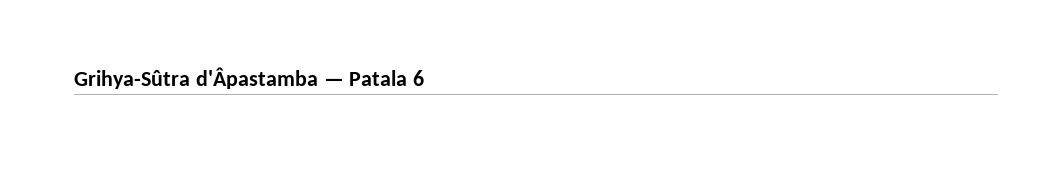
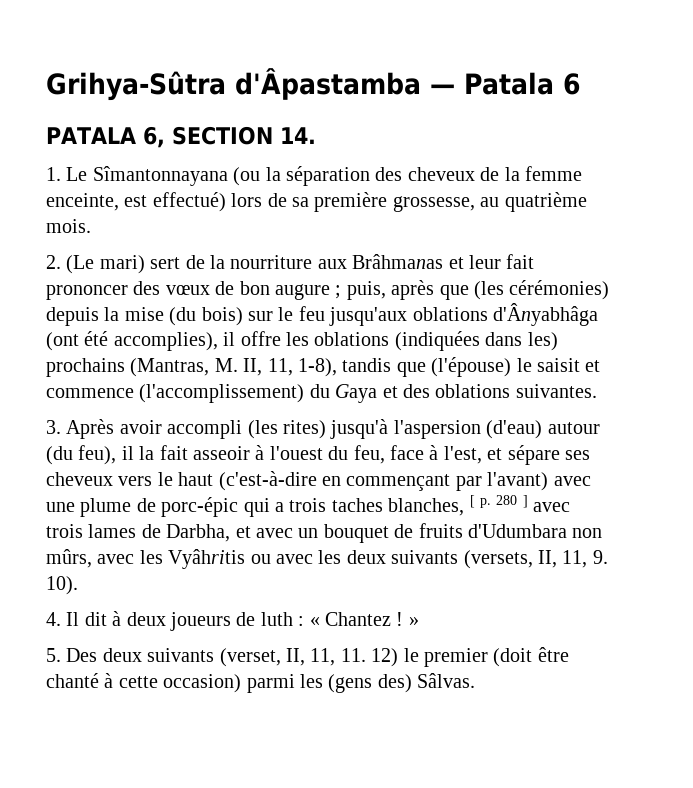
+ PATALA 6, SECTION 14.
+ 1. Le Sîmantonnayana (ou la séparation des cheveux de la femme enceinte, est effectué) lors de sa première grossesse, au quatrième mois.
+ 2. (Le mari) sert de la nourriture aux Brâhmanas et leur fait prononcer des vœux de bon augure ; puis, après que (les cérémonies) depuis la mise (du bois) sur le feu jusqu'aux oblations d'Ânyabhâga (ont été accomplies), il offre les oblations (indiquées dans les) prochains (Mantras, M. II, 11, 1-8), tandis que (l'épouse) le saisit et commence (l'accomplissement) du Gaya et des oblations suivantes.
+ 3. Après avoir accompli (les rites) jusqu'à l'aspersion (d'eau) autour (du feu), il la fait asseoir à l'ouest du feu, face à l'est, et sépare ses cheveux vers le haut (c'est-à-dire en commençant par l'avant) avec une plume de porc-épic qui a trois taches blanches, [ p. 280 ] avec trois lames de Darbha, et avec un bouquet de fruits d'Udumbara non mûrs, avec les Vyâhritis ou avec les deux suivants (versets, II, 11, 9. 10).
+ 4. Il dit à deux joueurs de luth : « Chantez ! »
+ 5. Des deux suivants (verset, II, 11, 11. 12) le premier (doit être chanté à cette occasion) parmi les (gens des) Sâlvas.

